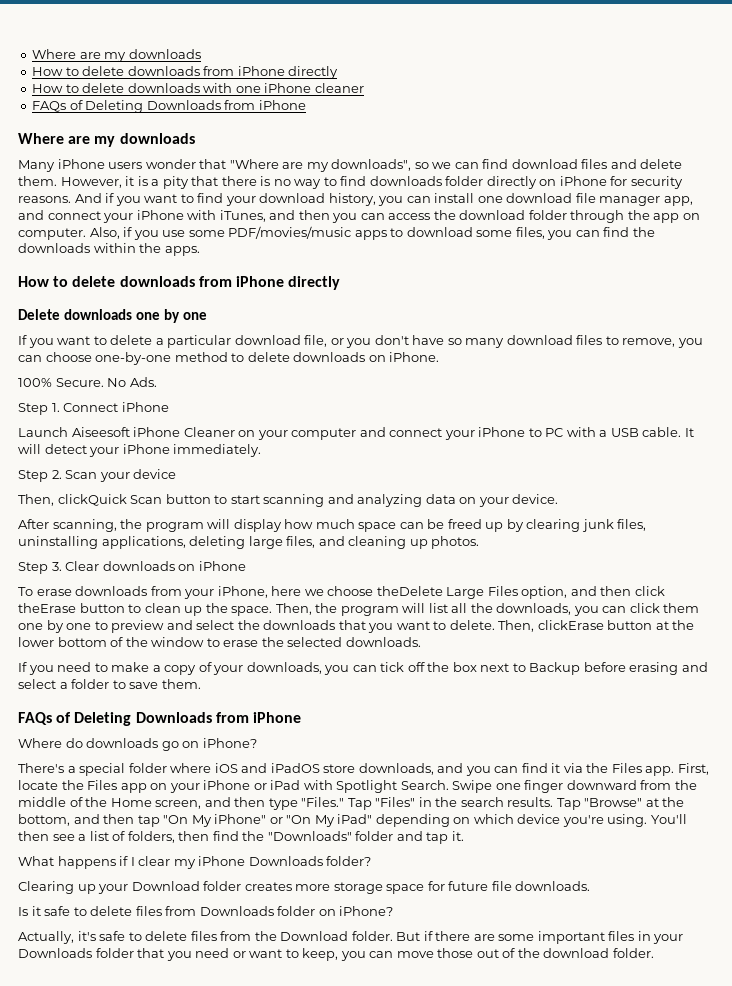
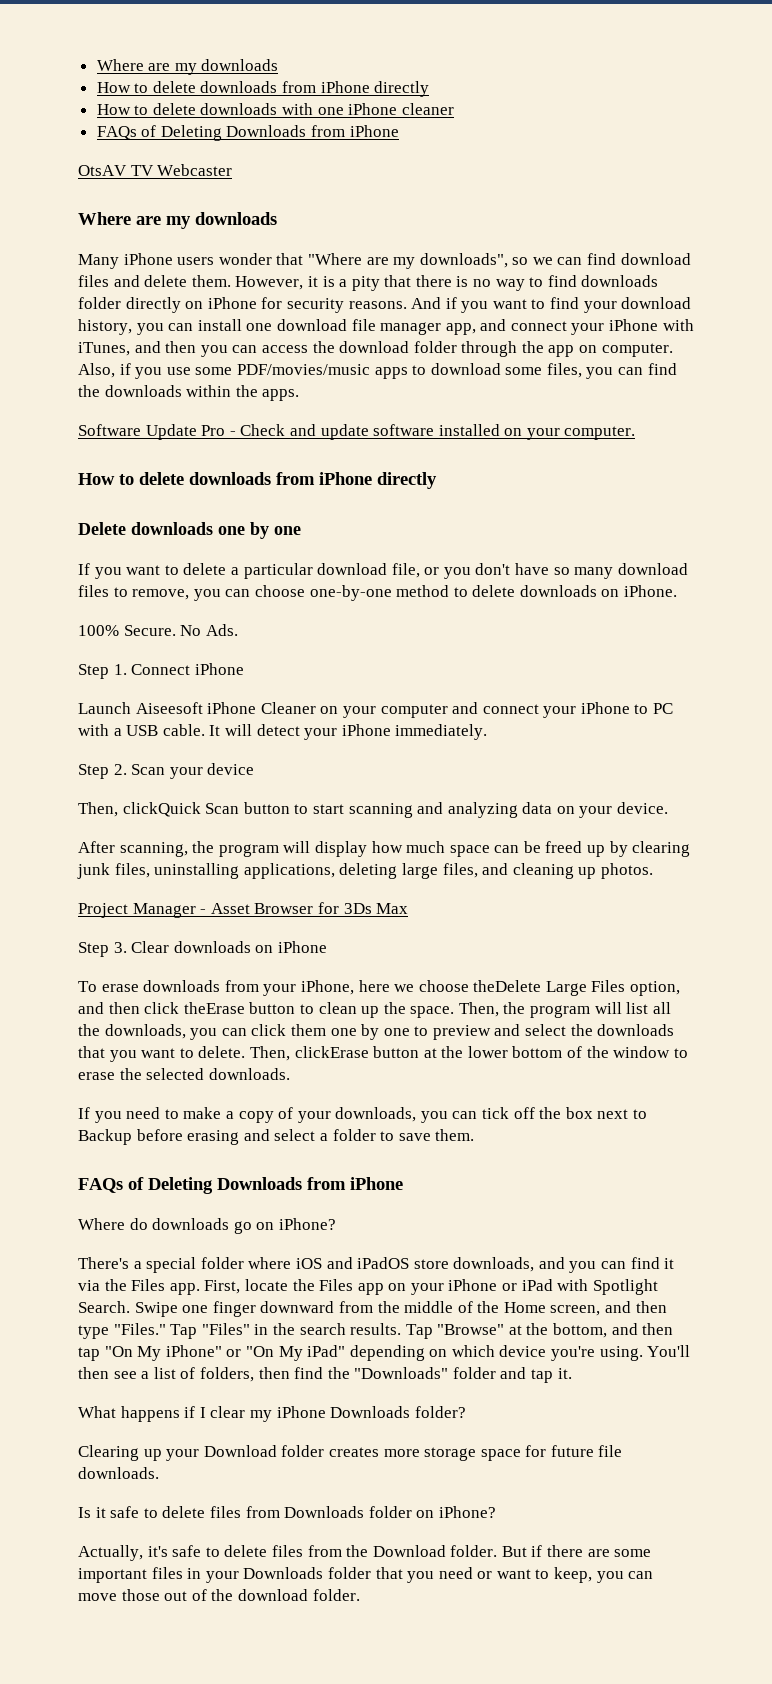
+ OtsAV TV Webcaster
+ Software Update Pro - Check and update software installed on your computer.
+ Project Manager - Asset Browser for 3Ds Max

